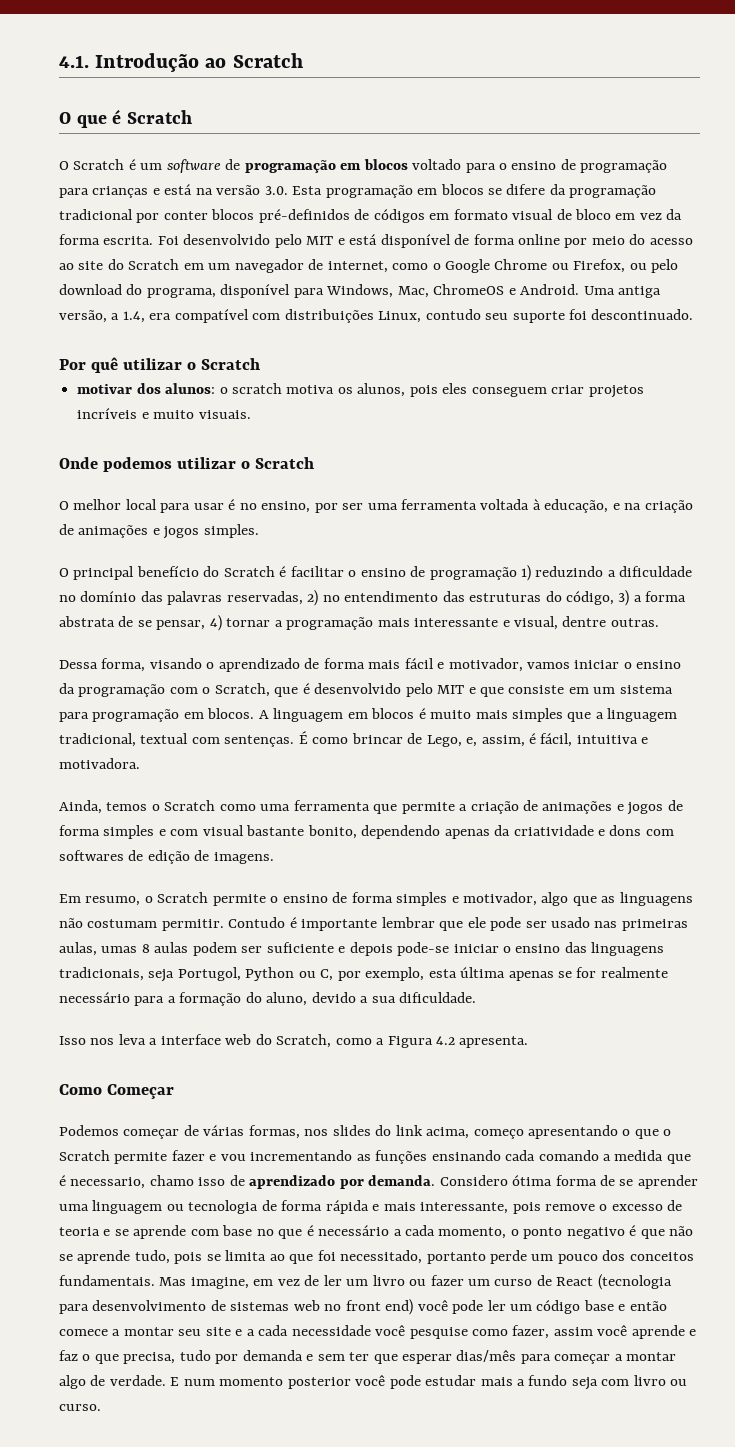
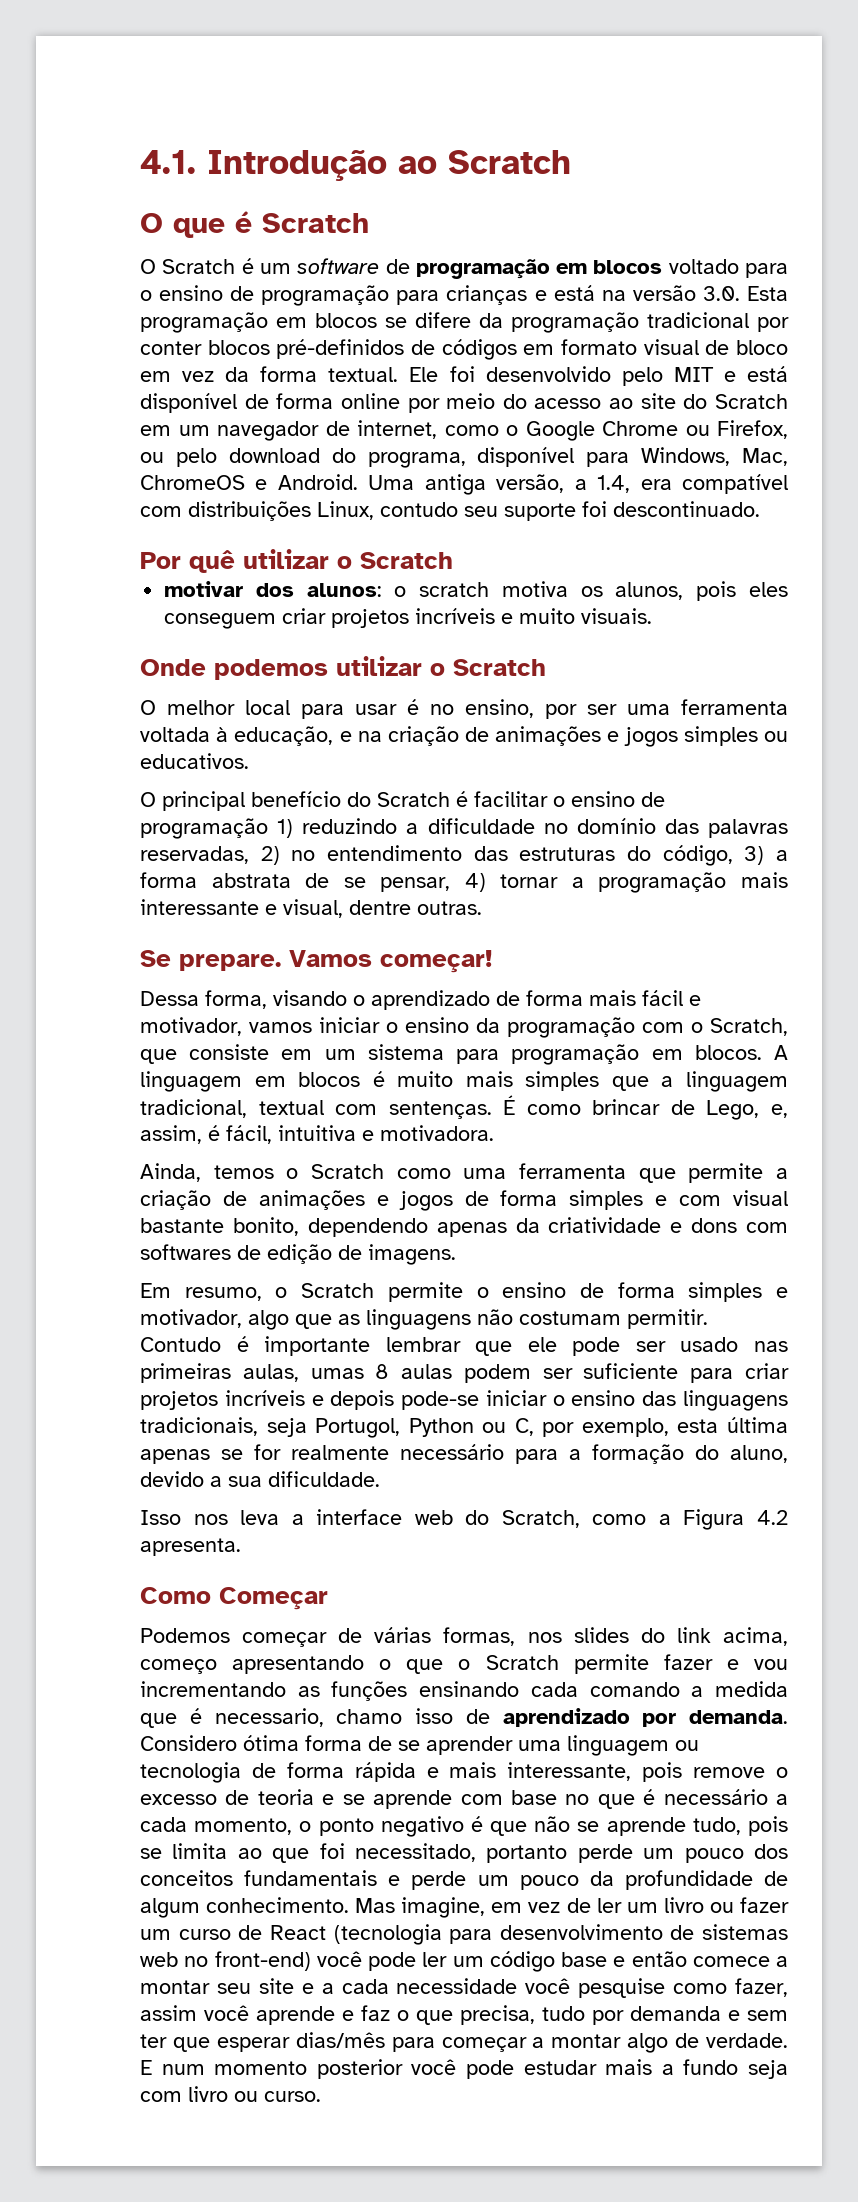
- O Scratch é um software de programação em blocos voltado para o ensino de programação para crianças e está na versão 3.0. Esta programação em blocos se difere da programação tradicional por conter blocos pré-definidos de códigos em formato visual de bloco em vez da forma escrita. Foi desenvolvido pelo MIT e está disponível de forma online por meio do acesso ao site do Scratch em um navegador de internet, como o Google Chrome ou Firefox, ou pelo download do programa, disponível para Windows, Mac, ChromeOS e Android.
+ O Scratch é um software de programação em blocos voltado para o ensino de programação para crianças e está na versão 3.0. Esta programação em blocos se difere da programação tradicional por conter blocos pré-definidos de códigos em formato visual de bloco em vez da forma textual. Ele foi desenvolvido pelo MIT e está disponível de forma online por meio do acesso ao site do Scratch em um navegador de internet, como o Google Chrome ou Firefox, ou pelo download do programa, disponível para Windows, Mac, ChromeOS e Android.
- O melhor local para usar é no ensino, por ser uma ferramenta voltada à educação, e na criação de animações e jogos simples.
+ O melhor local para usar é no ensino, por ser uma ferramenta voltada à educação, e na criação de animações e jogos simples ou educativos.
+ Se prepare. Vamos começar!
- Dessa forma, visando o aprendizado de forma mais fácil e motivador, vamos iniciar o ensino da programação com o Scratch, que é desenvolvido pelo MIT e que consiste em um sistema para programação em blocos.
+ Dessa forma, visando o aprendizado de forma mais fácil e motivador, vamos iniciar o ensino da programação com o Scratch, que consiste em um sistema para programação em blocos.
- Contudo é importante lembrar que ele pode ser usado nas primeiras aulas, umas 8 aulas podem ser suficiente e depois pode-se iniciar o ensino das linguagens tradicionais, seja Portugol, Python ou C, por exemplo, esta última apenas se for realmente necessário para a formação do aluno, devido a sua dificuldade.
+ Contudo é importante lembrar que ele pode ser usado nas primeiras aulas, umas 8 aulas podem ser suficiente para criar projetos incríveis e depois pode-se iniciar o ensino das linguagens tradicionais, seja Portugol, Python ou C, por exemplo, esta última apenas se for realmente necessário para a formação do aluno, devido a sua dificuldade.
- Considero ótima forma de se aprender uma linguagem ou tecnologia de forma rápida e mais interessante, pois remove o excesso de teoria e se aprende com base no que é necessário a cada momento, o ponto negativo é que não se aprende tudo, pois se limita ao que foi necessitado, portanto perde um pouco dos conceitos fundamentais.
+ Considero ótima forma de se aprender uma linguagem ou tecnologia de forma rápida e mais interessante, pois remove o excesso de teoria e se aprende com base no que é necessário a cada momento, o ponto negativo é que não se aprende tudo, pois se limita ao que foi necessitado, portanto perde um pouco dos conceitos fundamentais e perde um pouco da profundidade de algum conhecimento.
- Mas imagine, em vez de ler um livro ou fazer um curso de React (tecnologia para desenvolvimento de sistemas web no front end) você pode ler um código base e então comece a montar seu site e a cada necessidade você pesquise como fazer, assim você aprende e faz o que precisa, tudo por demanda e sem ter que esperar dias/mês para começar a montar algo de verdade.
+ Mas imagine, em vez de ler um livro ou fazer um curso de React (tecnologia para desenvolvimento de sistemas web no front-end) você pode ler um código base e então comece a montar seu site e a cada necessidade você pesquise como fazer, assim você aprende e faz o que precisa, tudo por demanda e sem ter que esperar dias/mês para começar a montar algo de verdade.

